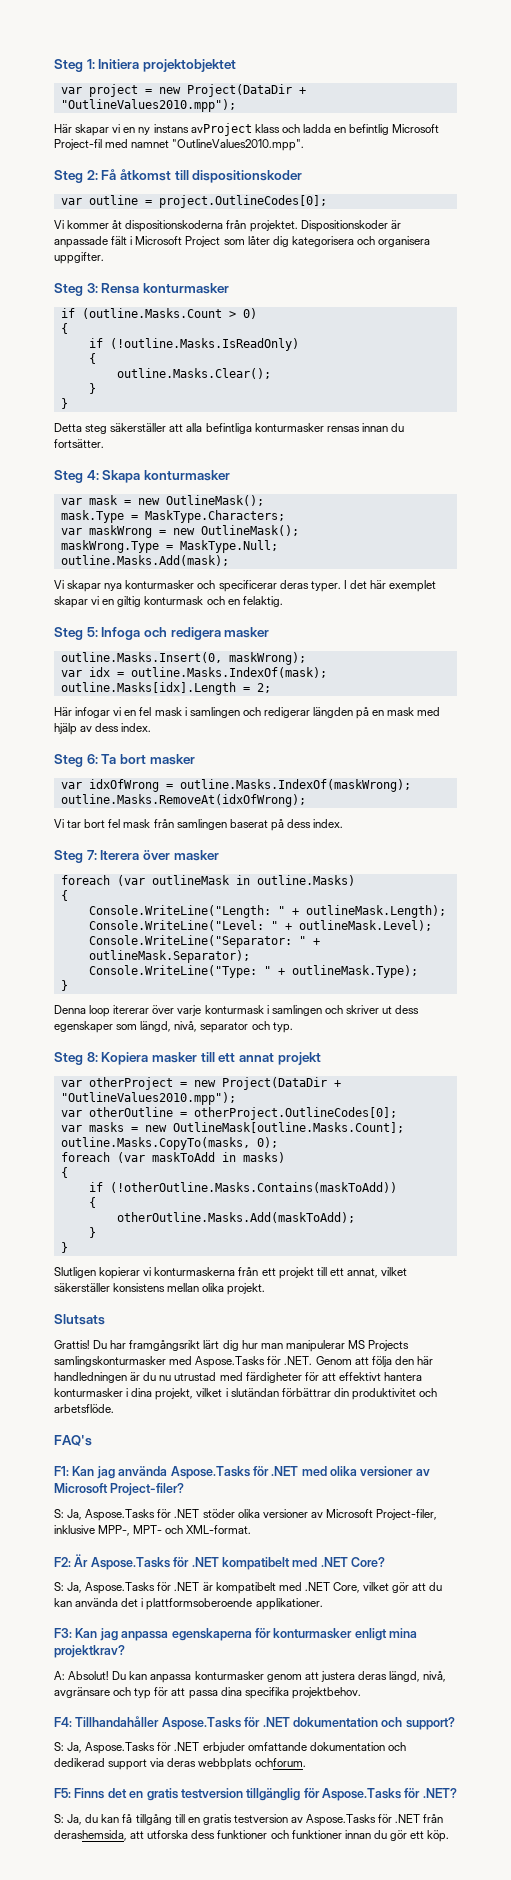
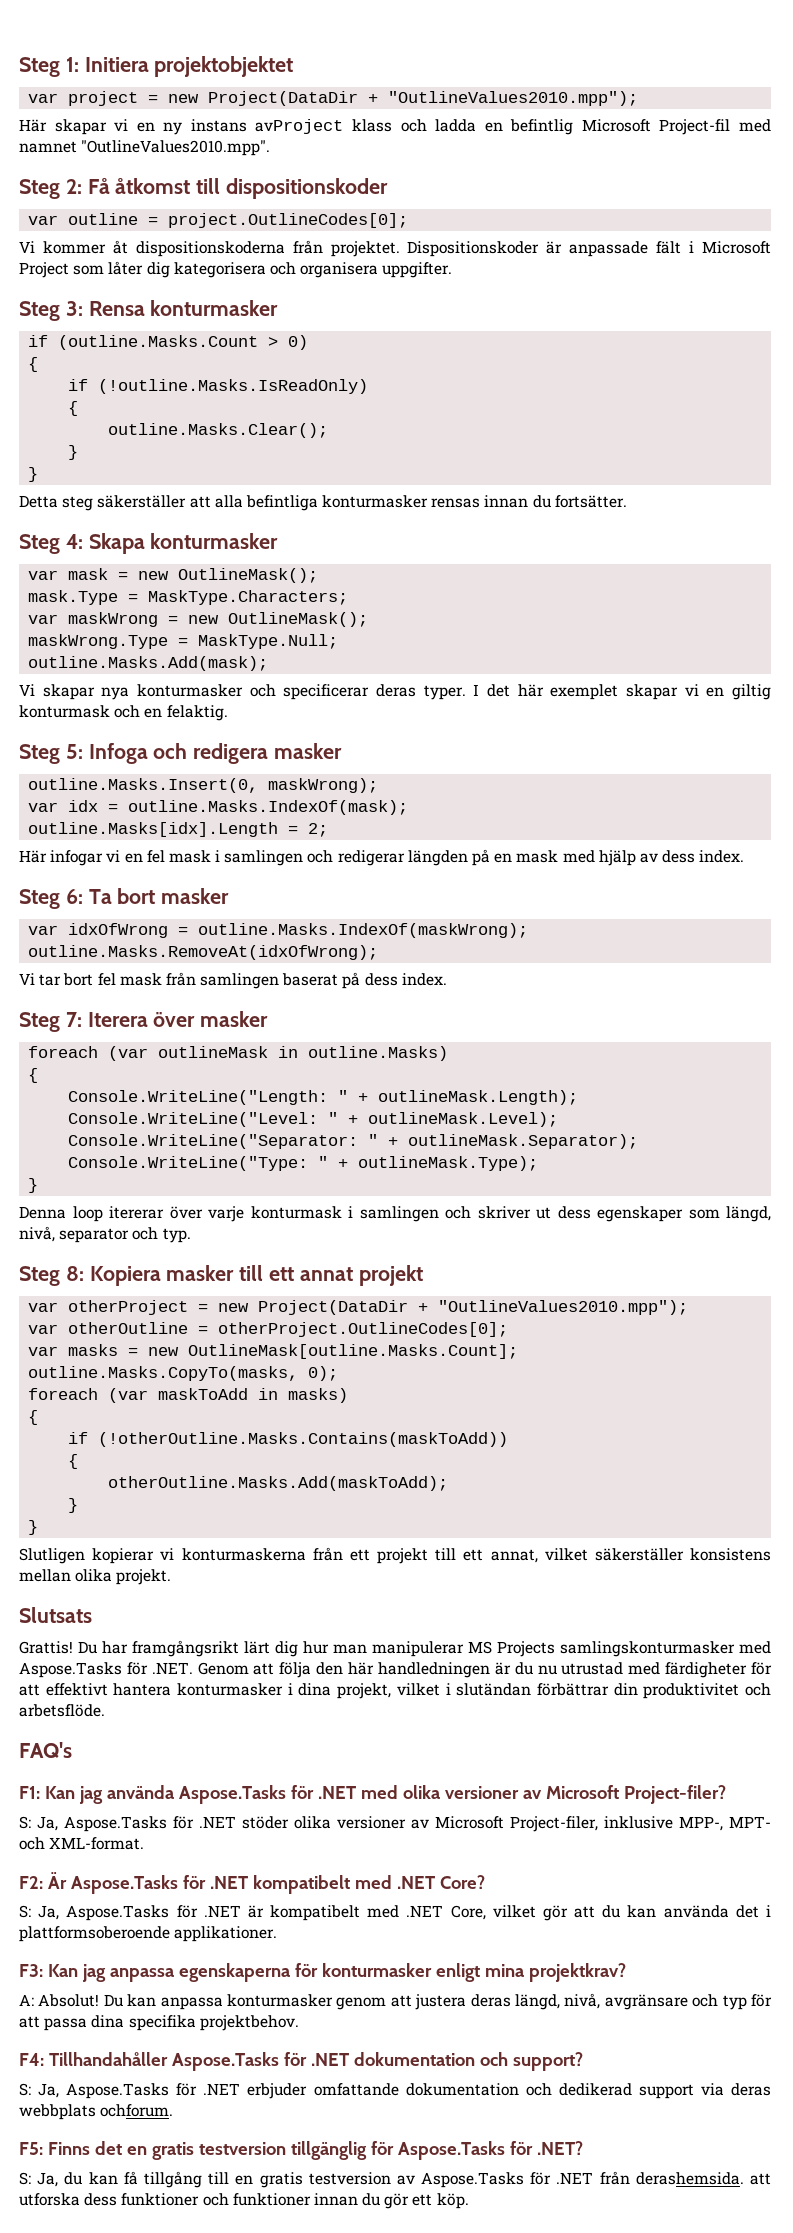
- S: Ja, du kan få tillgång till en gratis testversion av Aspose.Tasks för .NET från derashemsida, att utforska dess funktioner och funktioner innan du gör ett köp.
+ S: Ja, du kan få tillgång till en gratis testversion av Aspose.Tasks för .NET från derashemsida. att utforska dess funktioner och funktioner innan du gör ett köp.

